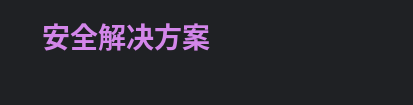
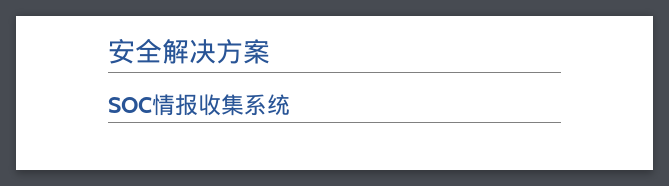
+ SOC情报收集系统

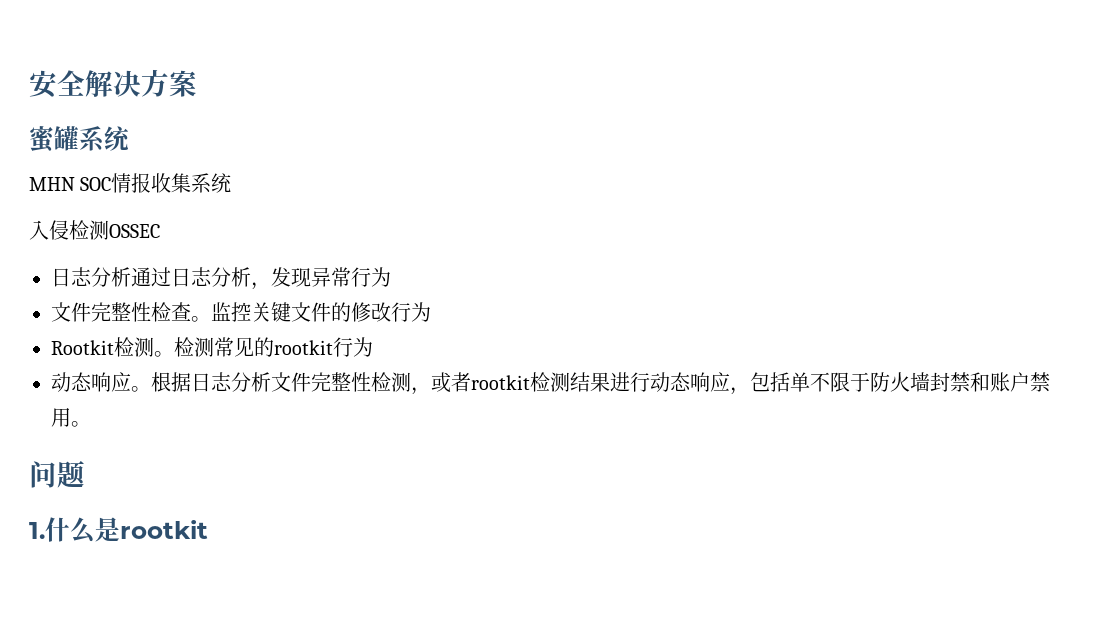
- SOC情报收集系统
+ 蜜罐系统
+ MHN SOC情报收集系统
+ 入侵检测OSSEC
+ 日志分析通过日志分析，发现异常行为
+ 文件完整性检查。监控关键文件的修改行为
+ Rootkit检测。检测常见的rootkit行为
+ 动态响应。根据日志分析文件完整性检测，或者rootkit检测结果进行动态响应，包括单不限于防火墙封禁和账户禁用。
+ 问题
+ 1.什么是rootkit

